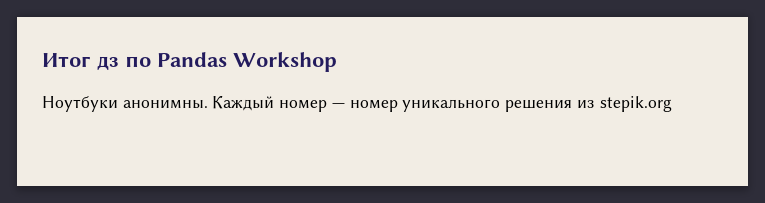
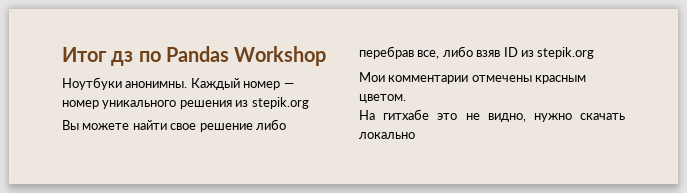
+ Вы можете найти свое решение либо перебрав все, либо взяв ID из stepik.org
+ Мои комментарии отмечены красным цветом.
+ На гитхабе это не видно, нужно скачать локально

